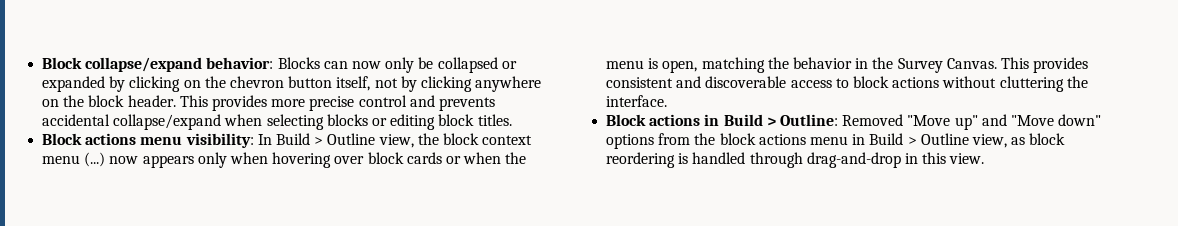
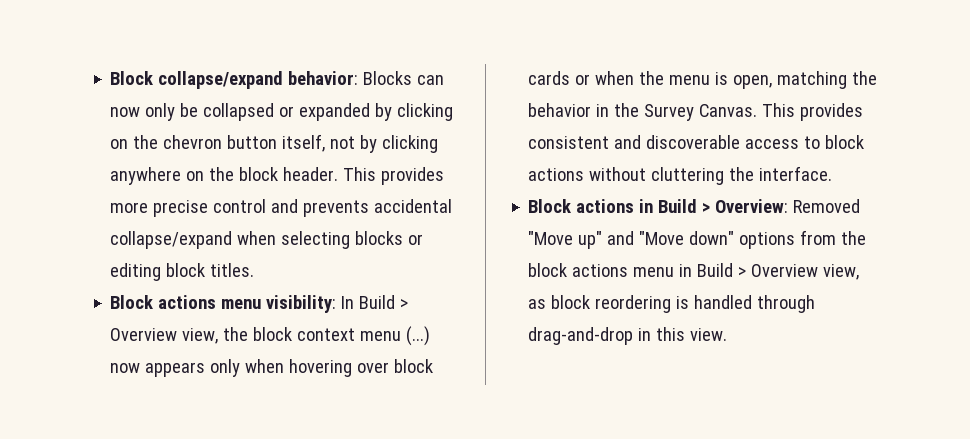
- Block actions menu visibility: In Build > Outline view, the block context menu (...) now appears only when hovering over block cards or when the menu is open, matching the behavior in the Survey Canvas.
+ Block actions menu visibility: In Build > Overview view, the block context menu (...) now appears only when hovering over block cards or when the menu is open, matching the behavior in the Survey Canvas.
- Block actions in Build > Outline: Removed "Move up" and "Move down" options from the block actions menu in Build > Outline view, as block reordering is handled through drag-and-drop in this view.
+ Block actions in Build > Overview: Removed "Move up" and "Move down" options from the block actions menu in Build > Overview view, as block reordering is handled through drag-and-drop in this view.

